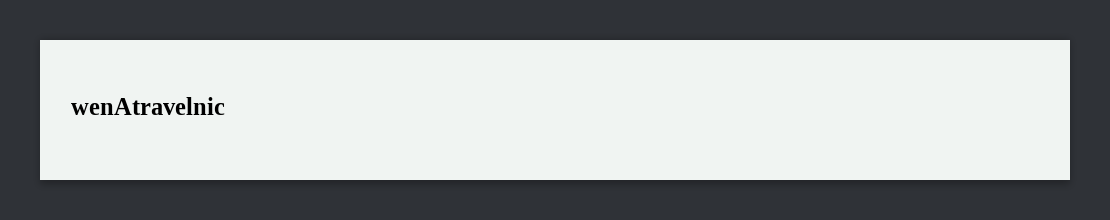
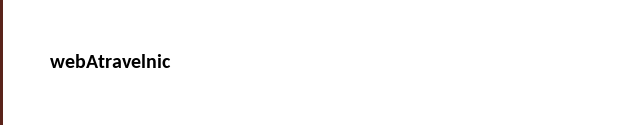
- wenAtravelnic
+ webAtravelnic

